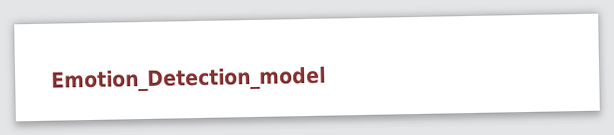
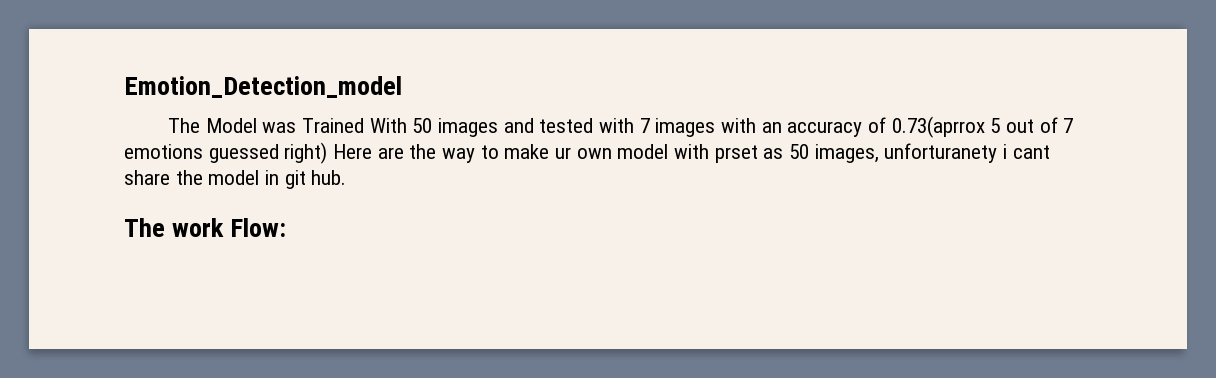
+ The Model was Trained With 50 images and tested with 7 images with an accuracy of 0.73(aprrox 5 out of 7 emotions guessed right) Here are the way to make ur own model with prset as 50 images, unforturanety i cant share the model in git hub.
+ The work Flow:

